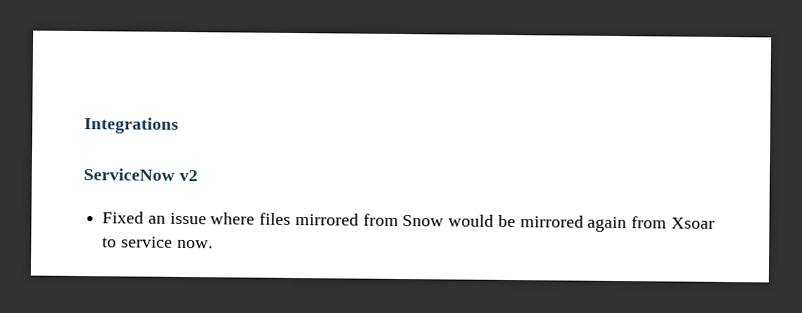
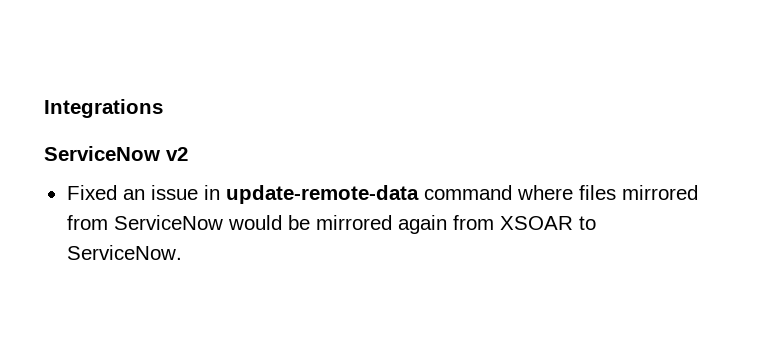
- Fixed an issue where files mirrored from Snow would be mirrored again from Xsoar to service now.
+ Fixed an issue in update-remote-data command where files mirrored from ServiceNow would be mirrored again from XSOAR to ServiceNow.

